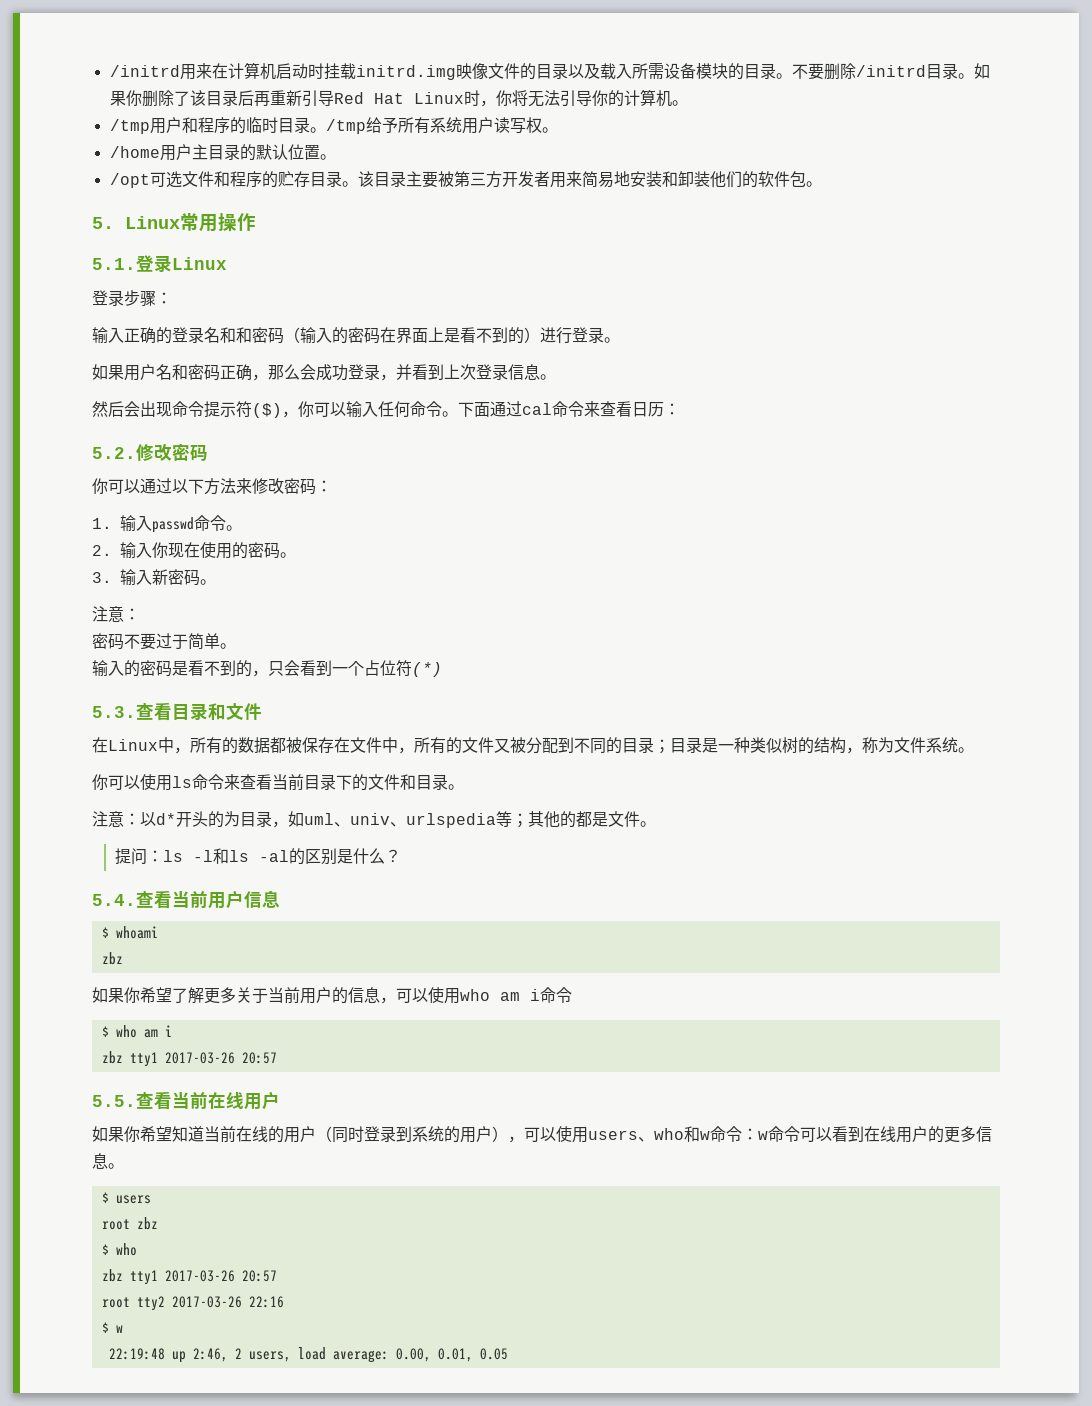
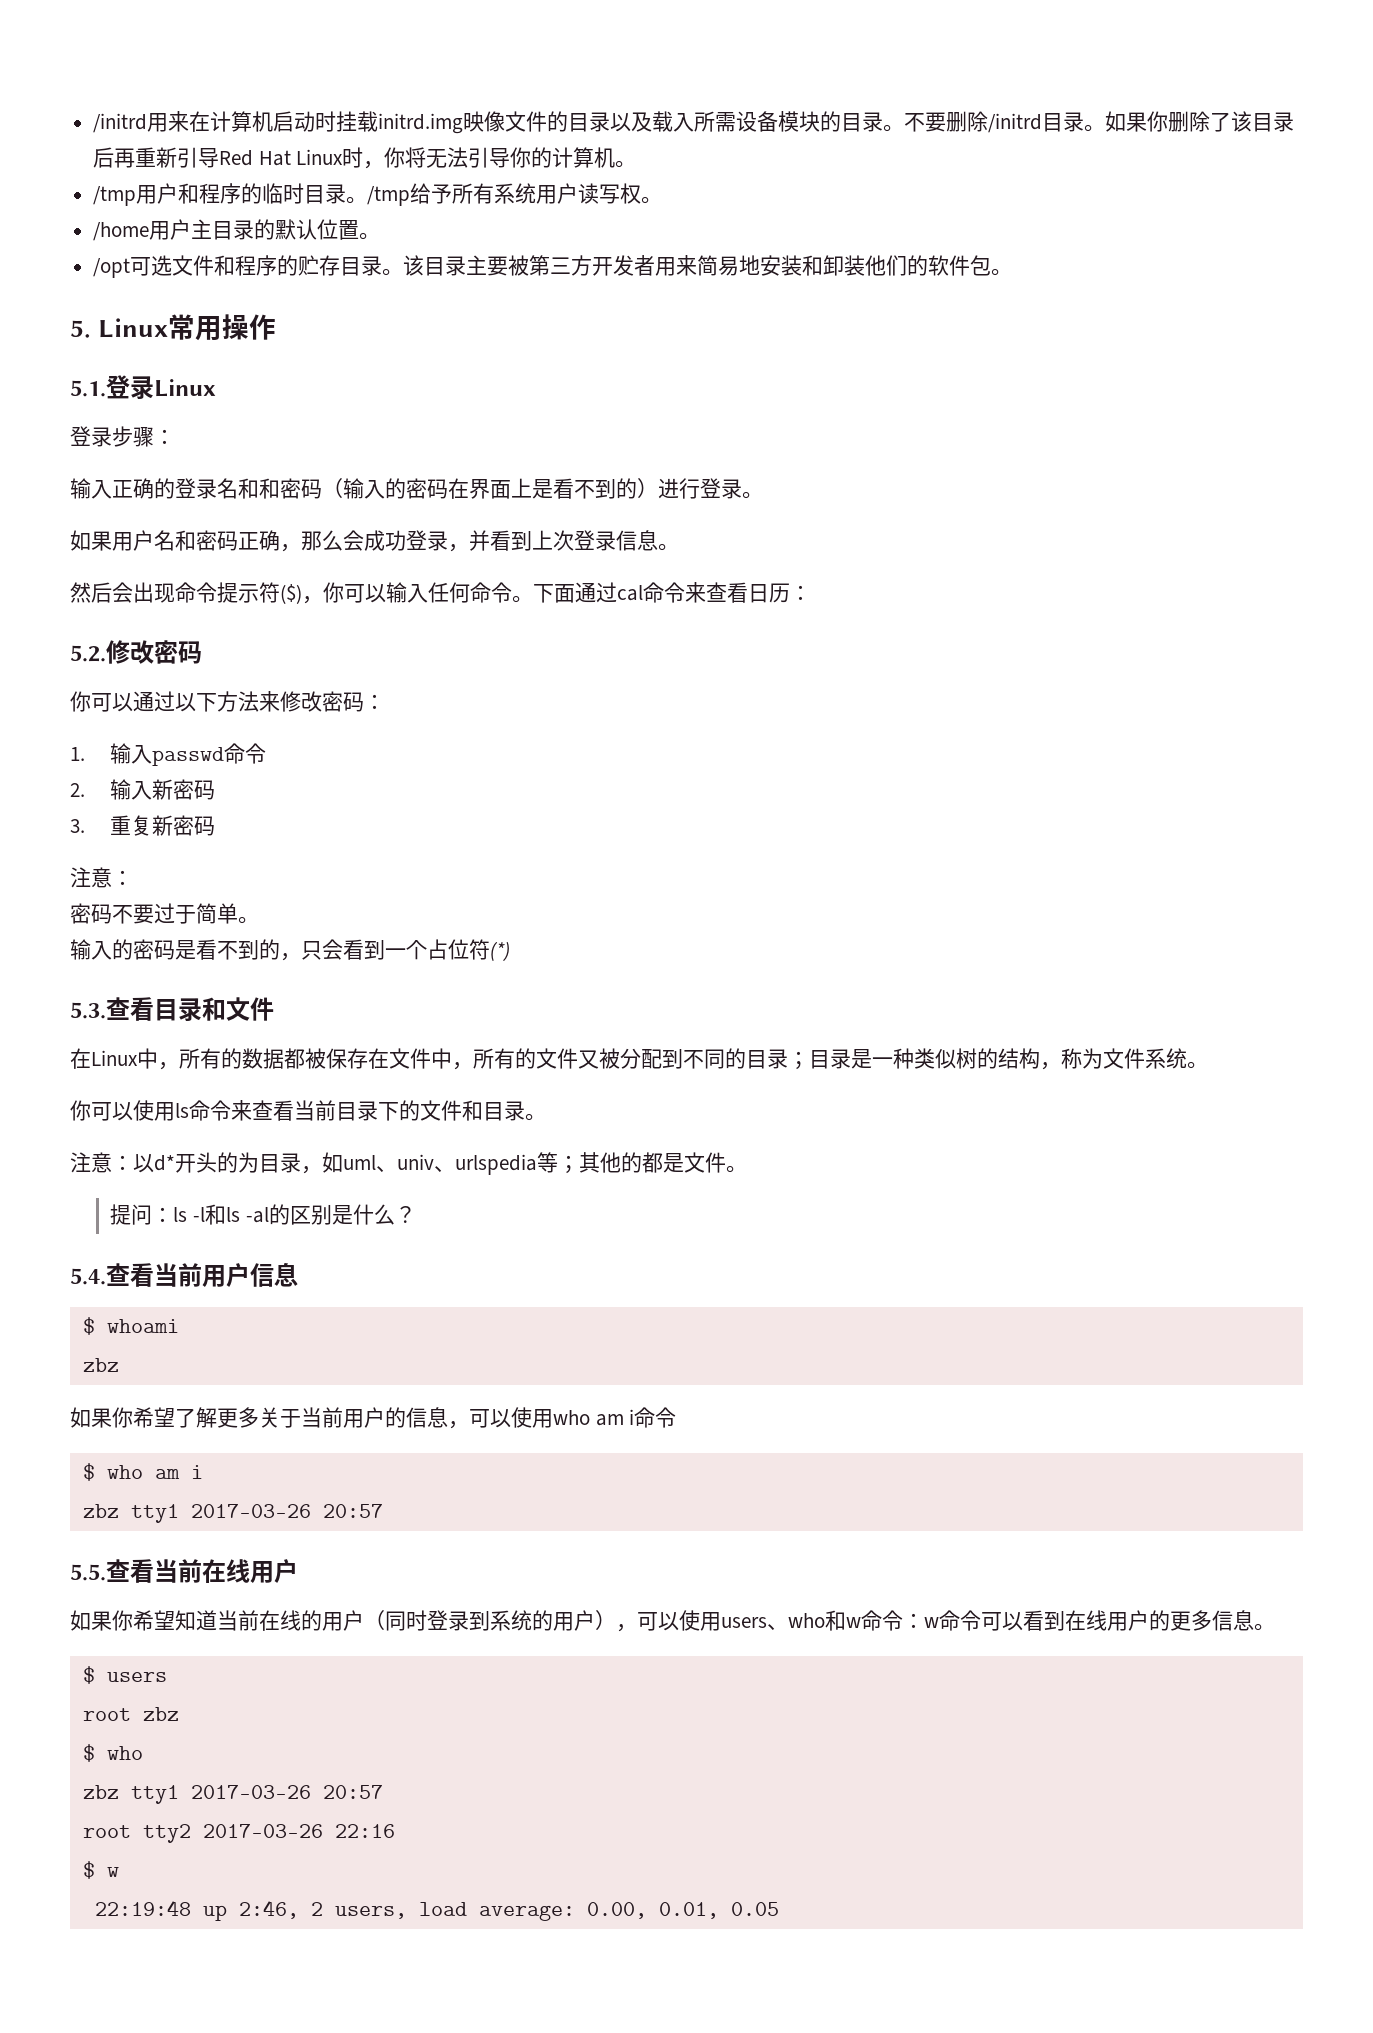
- 1.输入passwd命令。
- 2.输入你现在使用的密码。
- 3.输入新密码。
+ 1.输入passwd命令
+ 2.输入新密码
+ 3.重复新密码

